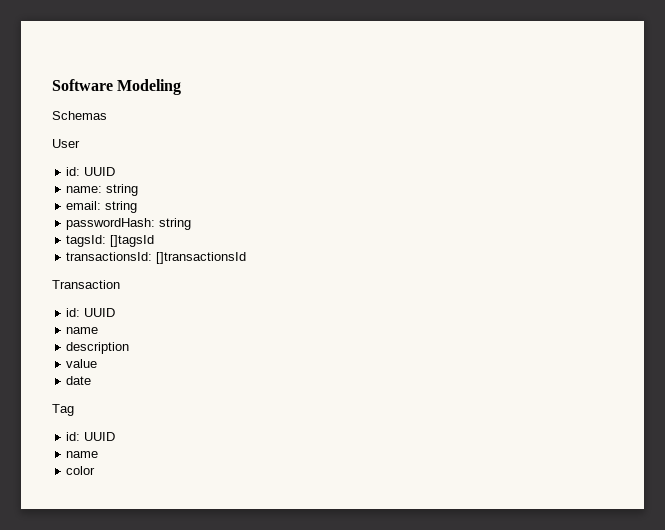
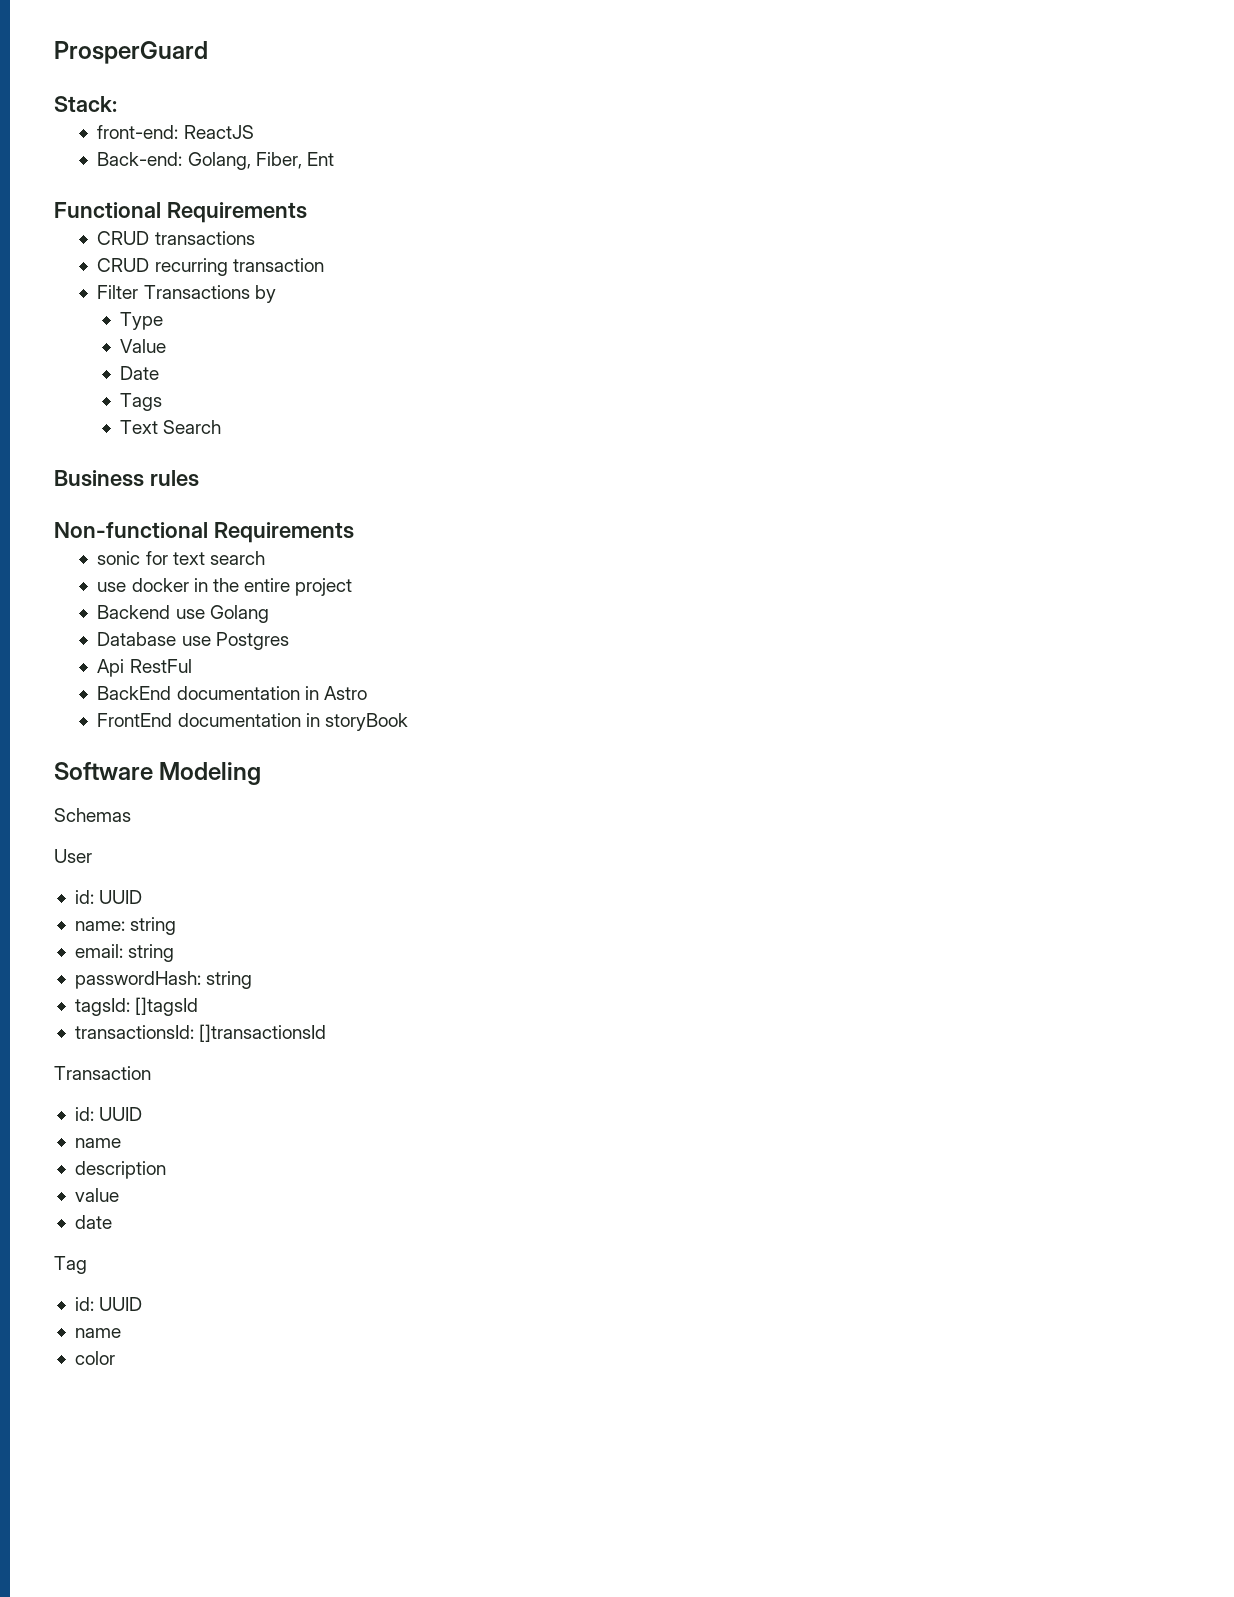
+ ProsperGuard
+ Stack:
+ front-end: ReactJS
+ Back-end: Golang, Fiber, Ent
+ Functional Requirements
+ CRUD transactions
+ CRUD recurring transaction
+ Filter Transactions by
+ Type
+ Value
+ Date
+ Tags
+ Text Search
+ Business rules
+ Non-functional Requirements
+ sonic for text search
+ use docker in the entire project
+ Backend use Golang
+ Database use Postgres
+ Api RestFul
+ BackEnd documentation in Astro
+ FrontEnd documentation in storyBook

